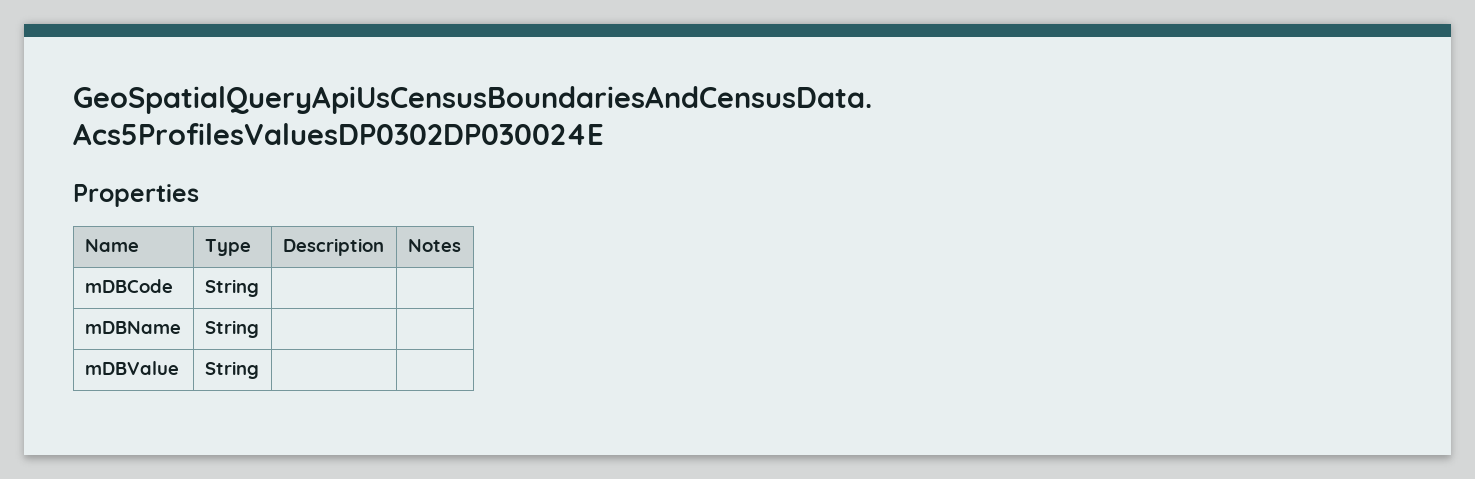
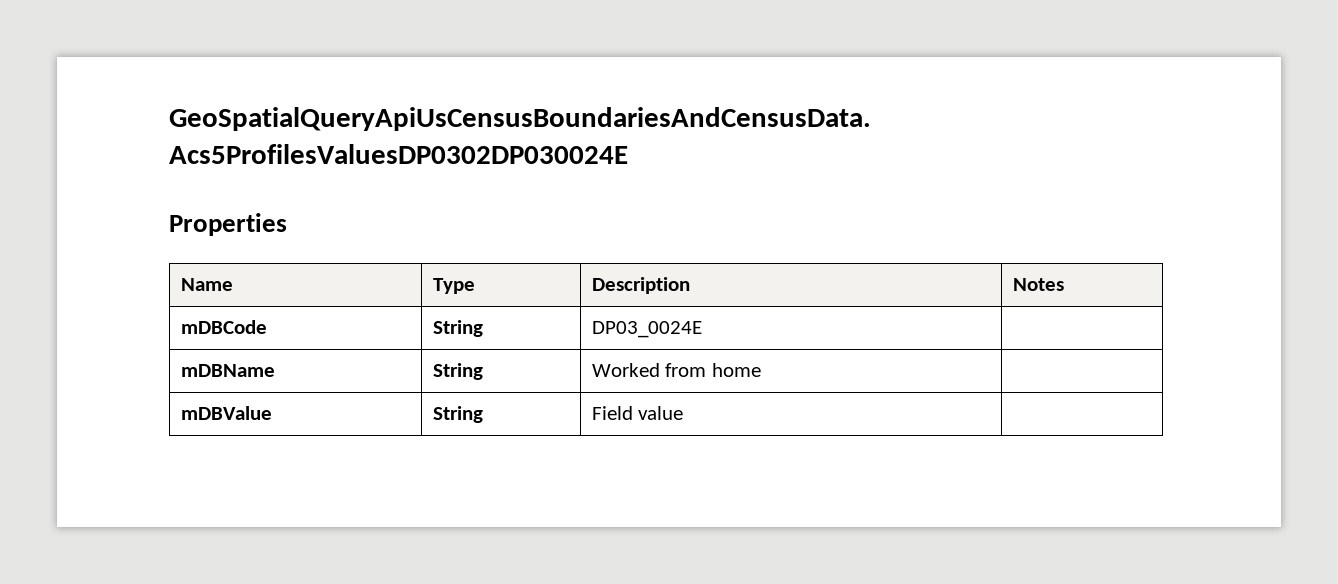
- mDBCode | String | |
+ mDBCode | String | DP03_0024E |
- mDBName | String | |
+ mDBName | String | Worked from home |
- mDBValue | String | |
+ mDBValue | String | Field value |

